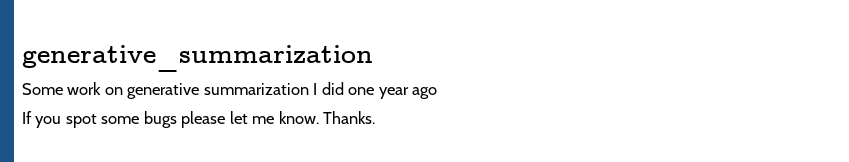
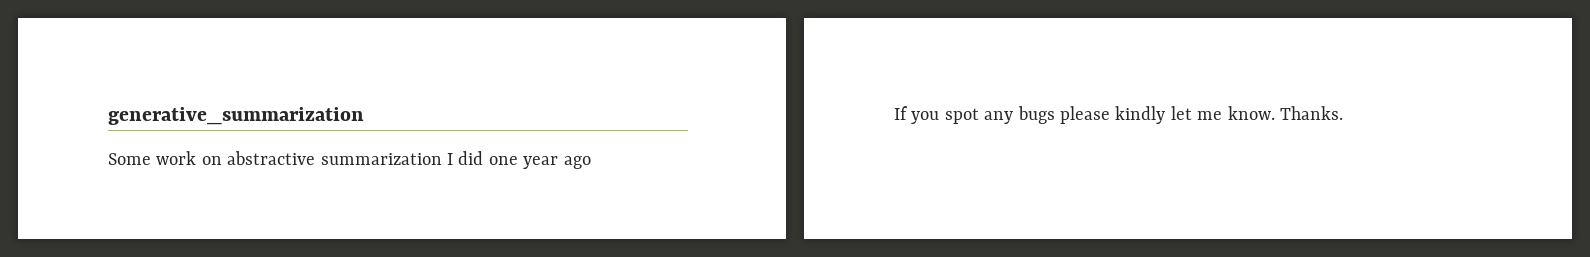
- Some work on generative summarization I did one year ago
+ Some work on abstractive summarization I did one year ago
- If you spot some bugs please let me know.
+ If you spot any bugs please kindly let me know.

